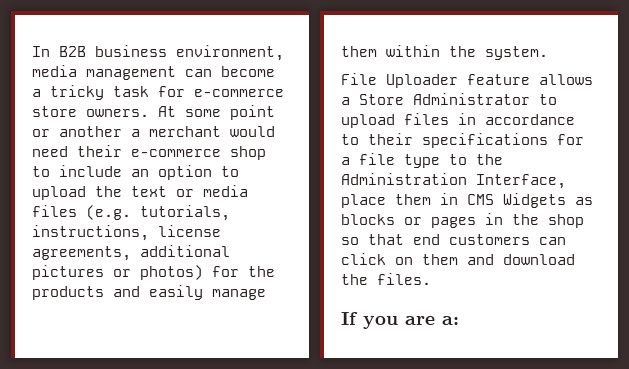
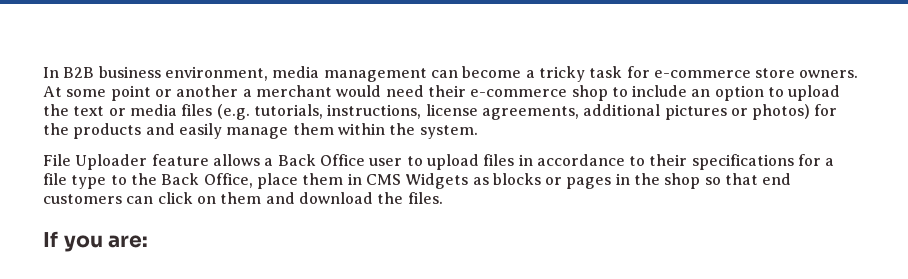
- File Uploader feature allows a Store Administrator to upload files in accordance to their specifications for a file type to the Administration Interface, place them in CMS Widgets as blocks or pages in the shop so that end customers can click on them and download the files.
+ File Uploader feature allows a Back Office user to upload files in accordance to their specifications for a file type to the Back Office, place them in CMS Widgets as blocks or pages in the shop so that end customers can click on them and download the files.
- If you are a:
+ If you are:

